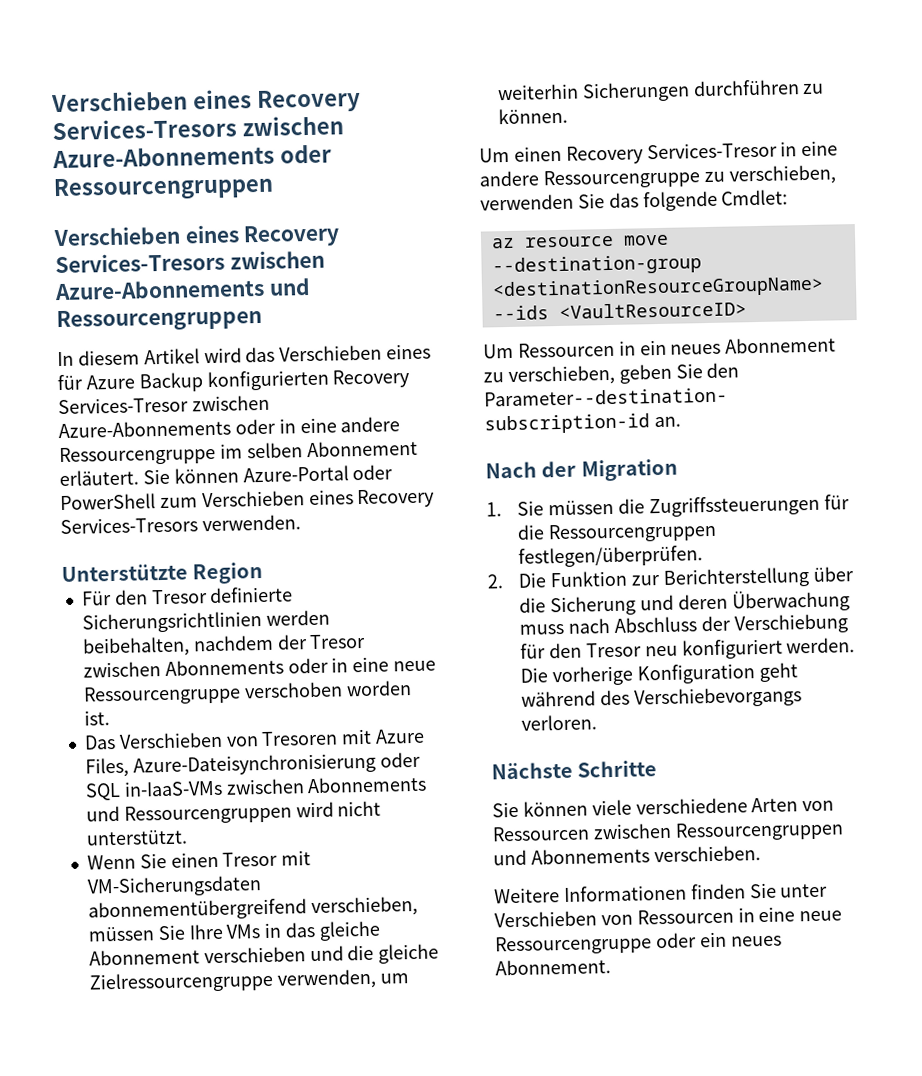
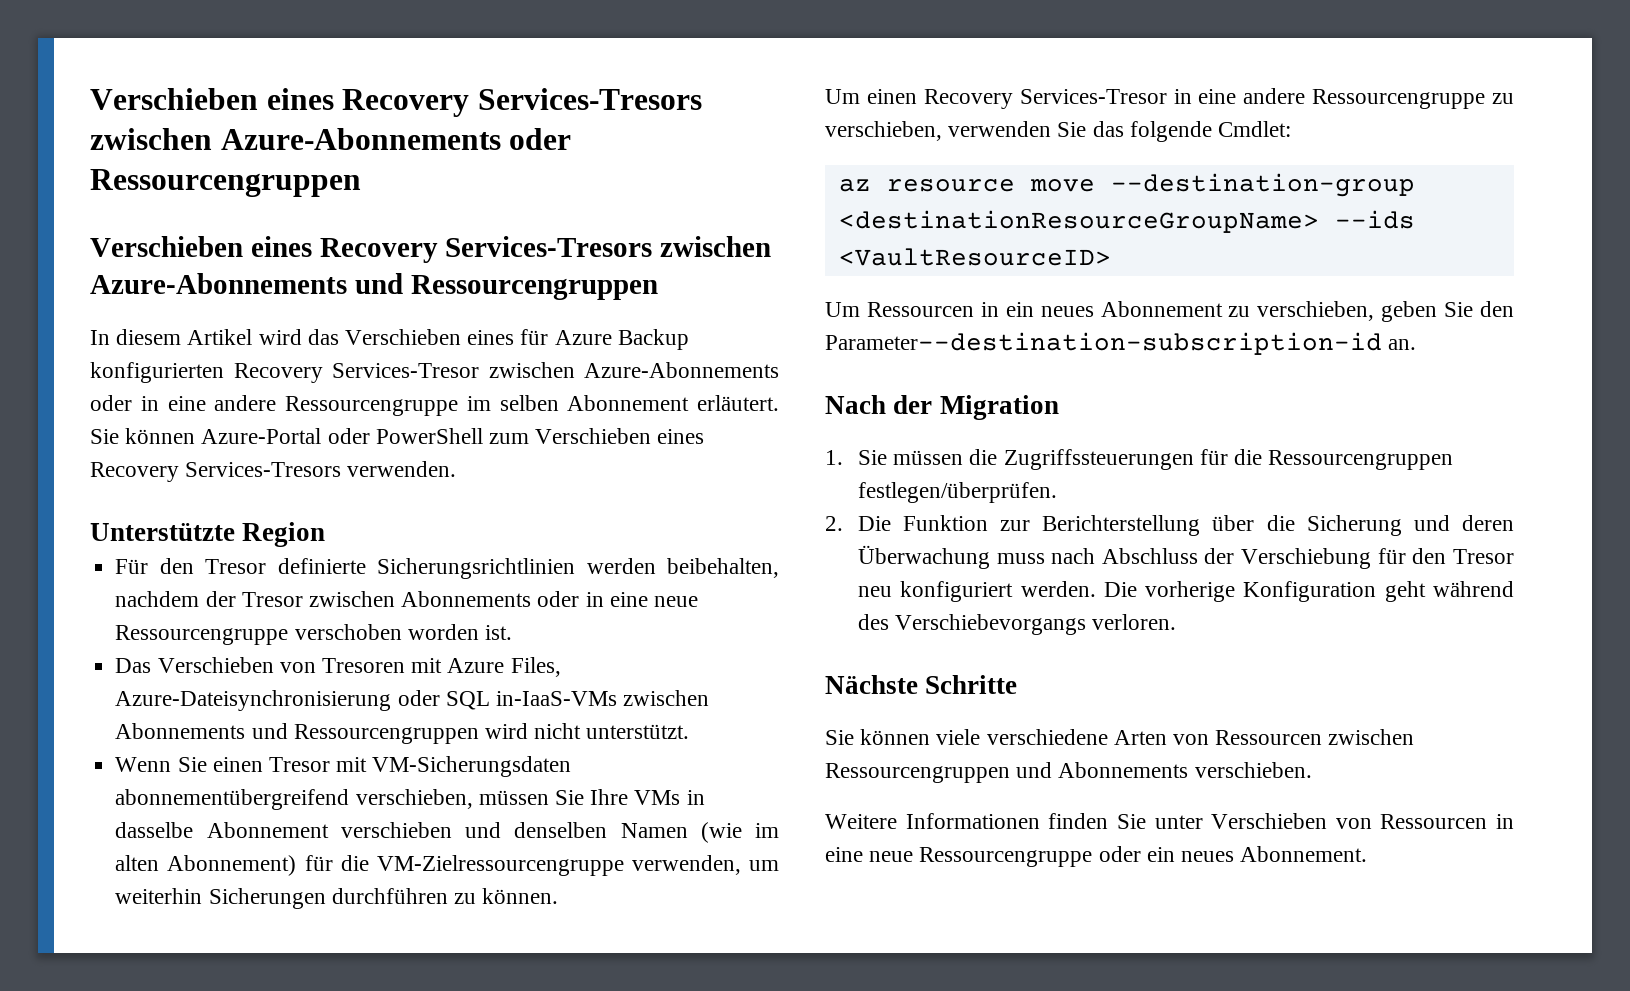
- Wenn Sie einen Tresor mit VM-Sicherungsdaten abonnementübergreifend verschieben, müssen Sie Ihre VMs in das gleiche Abonnement verschieben und die gleiche Zielressourcengruppe verwenden, um weiterhin Sicherungen durchführen zu können.
+ Wenn Sie einen Tresor mit VM-Sicherungsdaten abonnementübergreifend verschieben, müssen Sie Ihre VMs in dasselbe Abonnement verschieben und denselben Namen (wie im alten Abonnement) für die VM-Zielressourcengruppe verwenden, um weiterhin Sicherungen durchführen zu können.

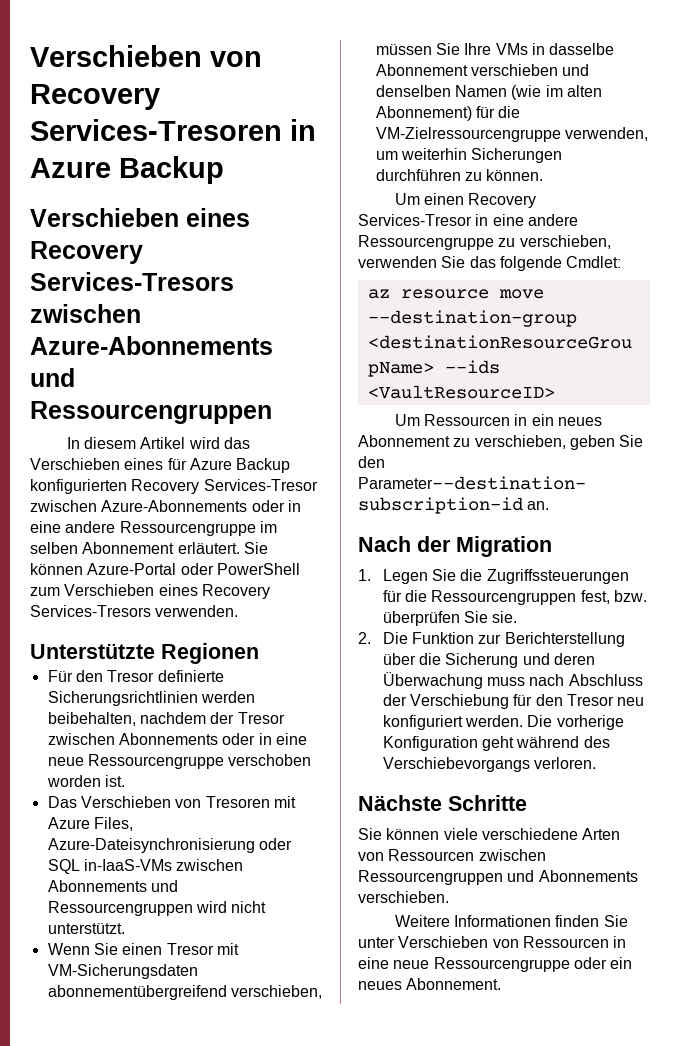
- Verschieben eines Recovery Services-Tresors zwischen Azure-Abonnements oder Ressourcengruppen
+ Verschieben von Recovery Services-Tresoren in Azure Backup
- Unterstützte Region
+ Unterstützte Regionen
- 1. Sie müssen die Zugriffssteuerungen für die Ressourcengruppen festlegen/überprüfen.
+ 1. Legen Sie die Zugriffssteuerungen für die Ressourcengruppen fest, bzw. überprüfen Sie sie.

